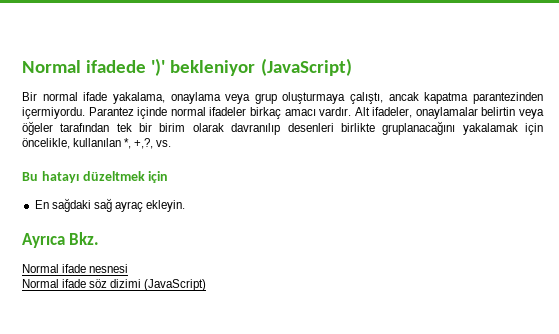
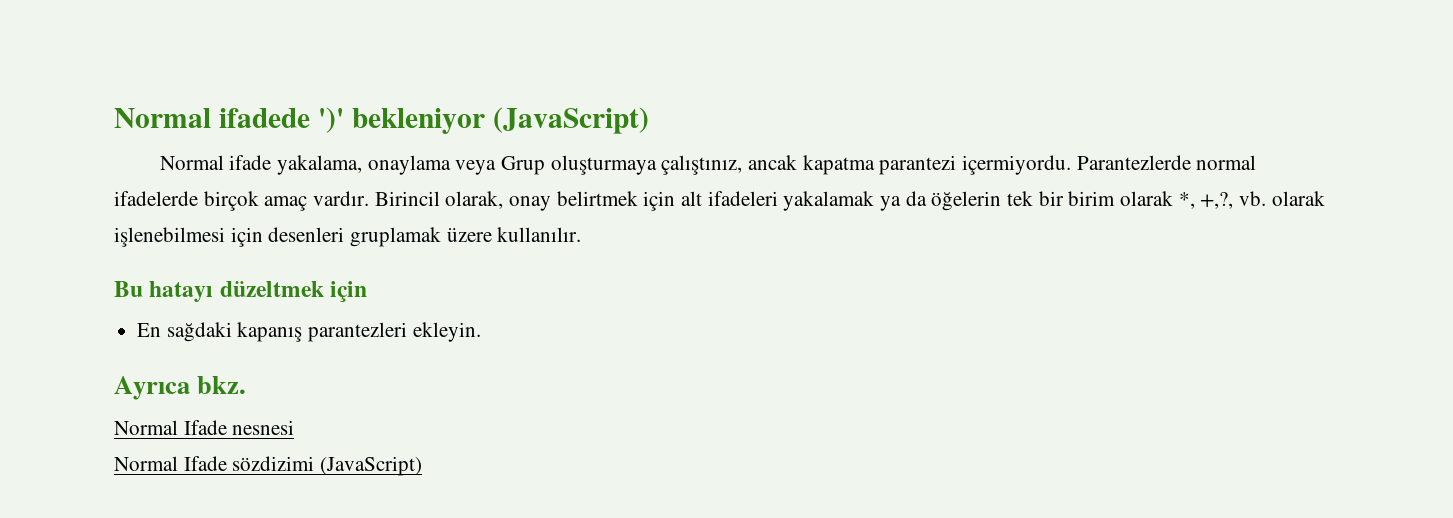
- Bir normal ifade yakalama, onaylama veya grup oluşturmaya çalıştı, ancak kapatma parantezinden içermiyordu. Parantez içinde normal ifadeler birkaç amacı vardır. Alt ifadeler, onaylamalar belirtin veya öğeler tarafından tek bir birim olarak davranılıp desenleri birlikte gruplanacağını yakalamak için öncelikle, kullanılan *, +,?, vs.
+ Normal ifade yakalama, onaylama veya Grup oluşturmaya çalıştınız, ancak kapatma parantezi içermiyordu. Parantezlerde normal ifadelerde birçok amaç vardır. Birincil olarak, onay belirtmek için alt ifadeleri yakalamak ya da öğelerin tek bir birim olarak *, +,?, vb. olarak işlenebilmesi için desenleri gruplamak üzere kullanılır.
- En sağdaki sağ ayraç ekleyin.
+ En sağdaki kapanış parantezleri ekleyin.
- Ayrıca Bkz.
- Normal ifade nesnesi
+ Ayrıca bkz.
+ Normal Ifade nesnesi
- Normal ifade söz dizimi (JavaScript)
+ Normal Ifade sözdizimi (JavaScript)

